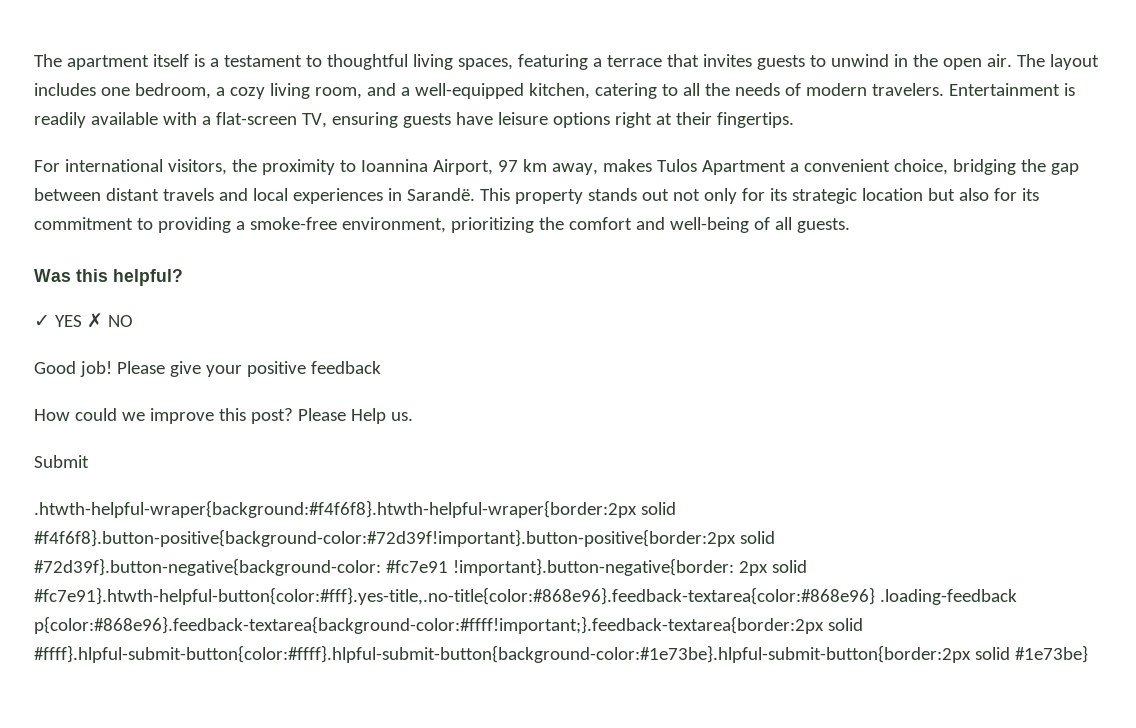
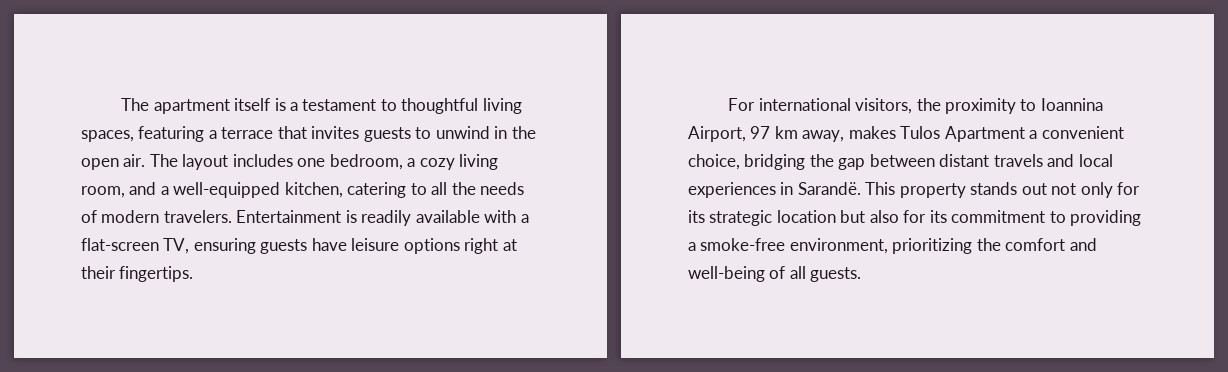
- Was this helpful?
- ✓ YES ✗ NO
- Good job! Please give your positive feedback
- How could we improve this post? Please Help us.
- Submit
- .htwth-helpful-wraper{background:#f4f6f8}.htwth-helpful-wraper{border:2px solid #f4f6f8}.button-positive{background-color:#72d39f!important}.button-positive{border:2px solid #72d39f}.button-negative{background-color: #fc7e91 !important}.button-negative{border: 2px solid #fc7e91}.htwth-helpful-button{color:#fff}.yes-title,.no-title{color:#868e96}.feedback-textarea{color:#868e96} .loading-feedback p{color:#868e96}.feedback-textarea{background-color:#ffff!important;}.feedback-textarea{border:2px solid #ffff}.hlpful-submit-button{color:#ffff}.hlpful-submit-button{background-color:#1e73be}.hlpful-submit-button{border:2px solid #1e73be}

